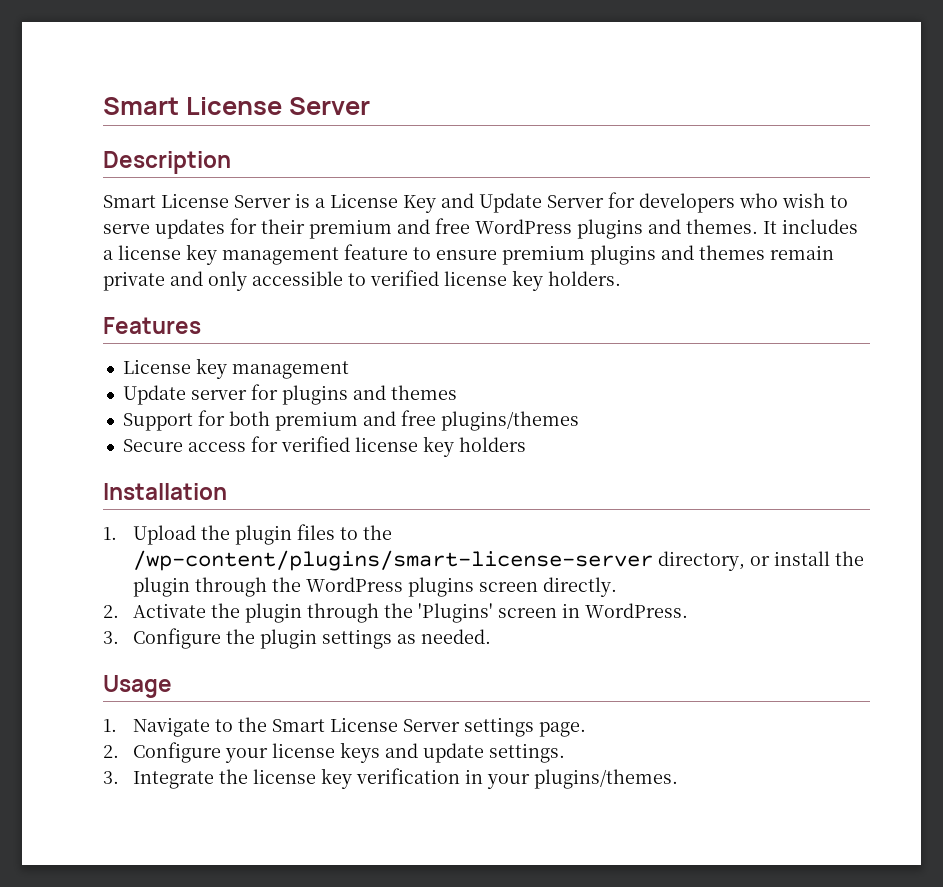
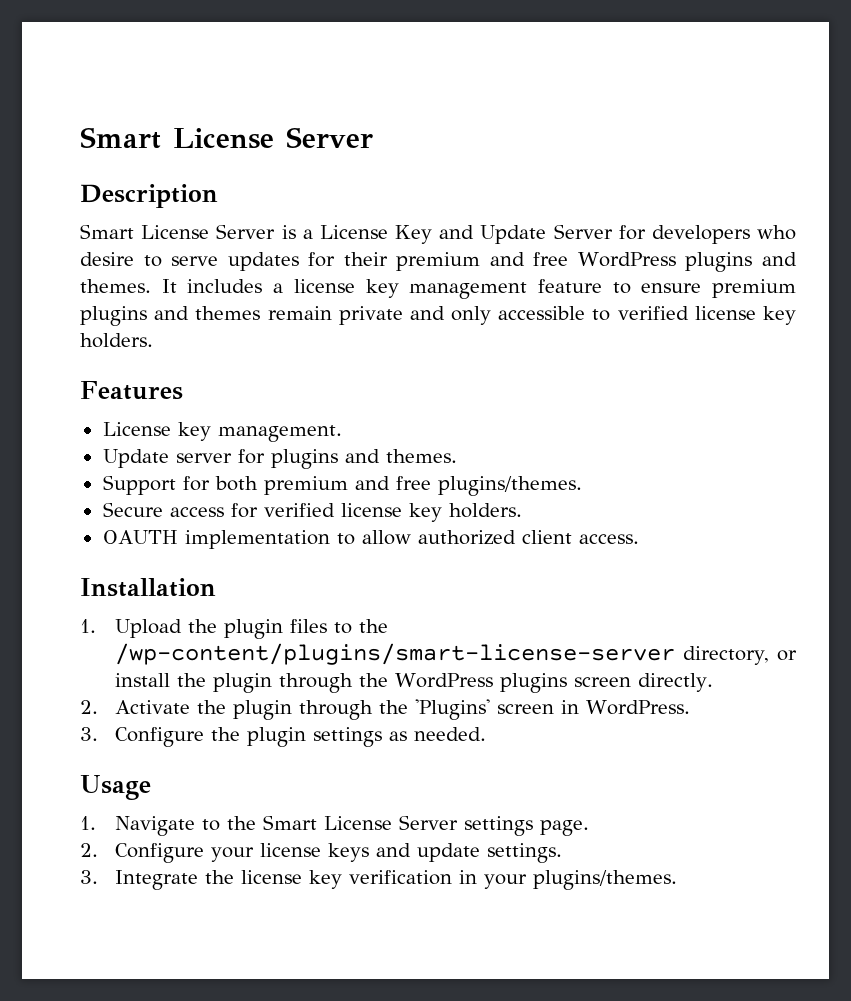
- Smart License Server is a License Key and Update Server for developers who wish to serve updates for their premium and free WordPress plugins and themes.
+ Smart License Server is a License Key and Update Server for developers who desire to serve updates for their premium and free WordPress plugins and themes.
- License key management
+ License key management.
- Update server for plugins and themes
+ Update server for plugins and themes.
- Support for both premium and free plugins/themes
+ Support for both premium and free plugins/themes.
- Secure access for verified license key holders
+ Secure access for verified license key holders.
+ OAUTH implementation to allow authorized client access.

